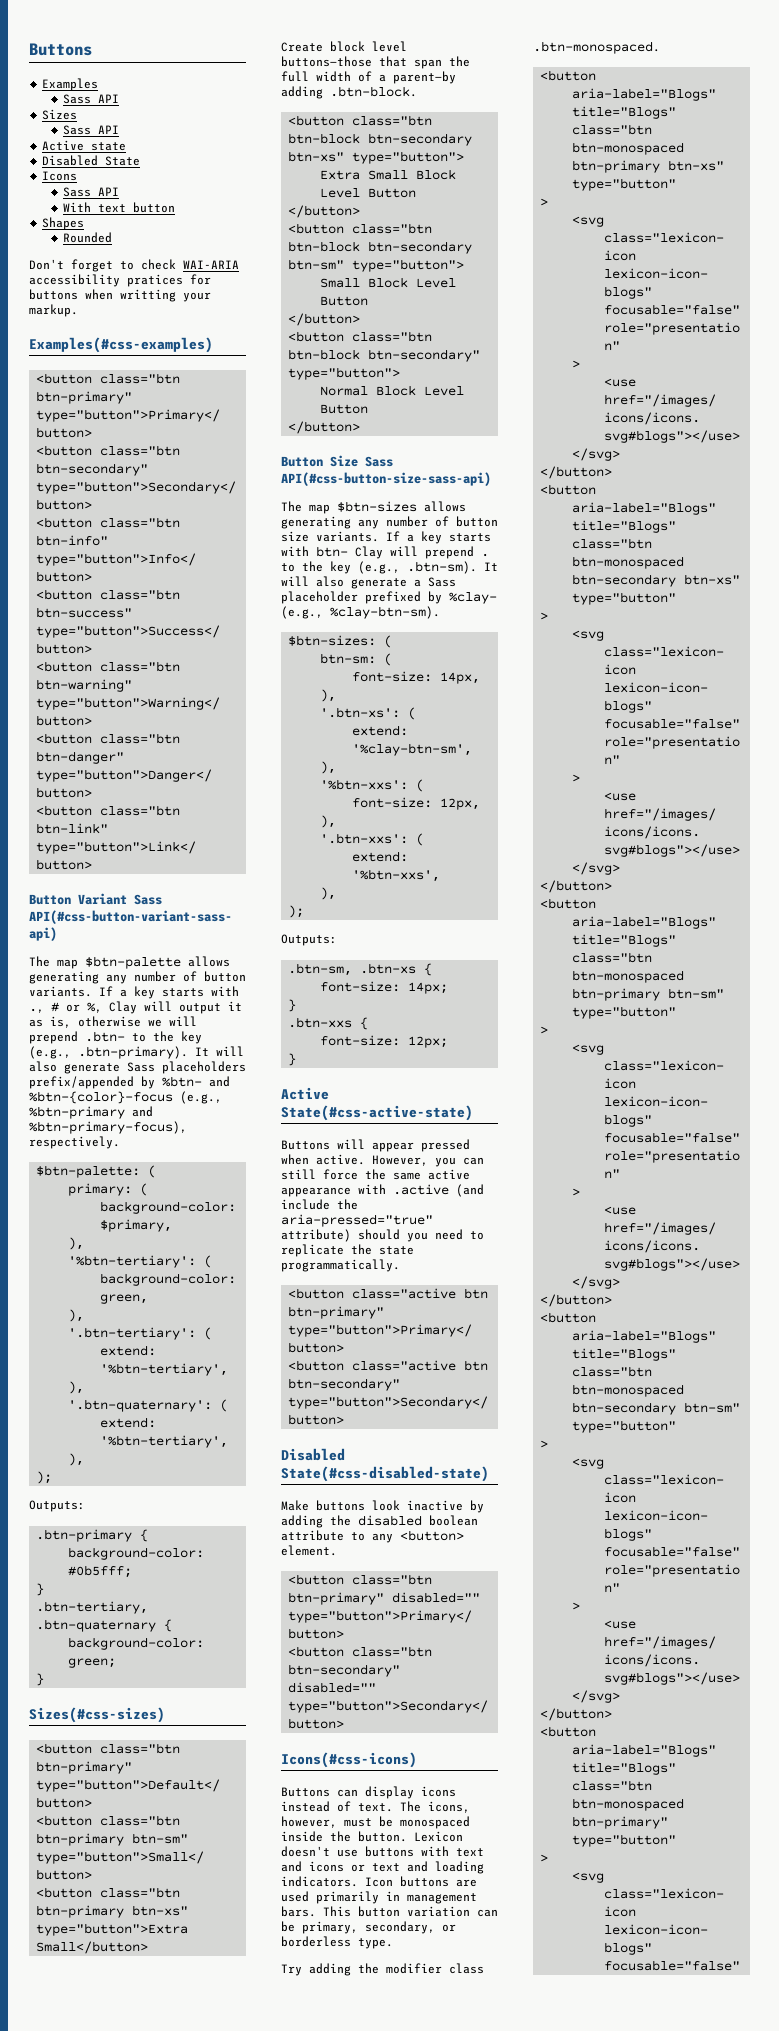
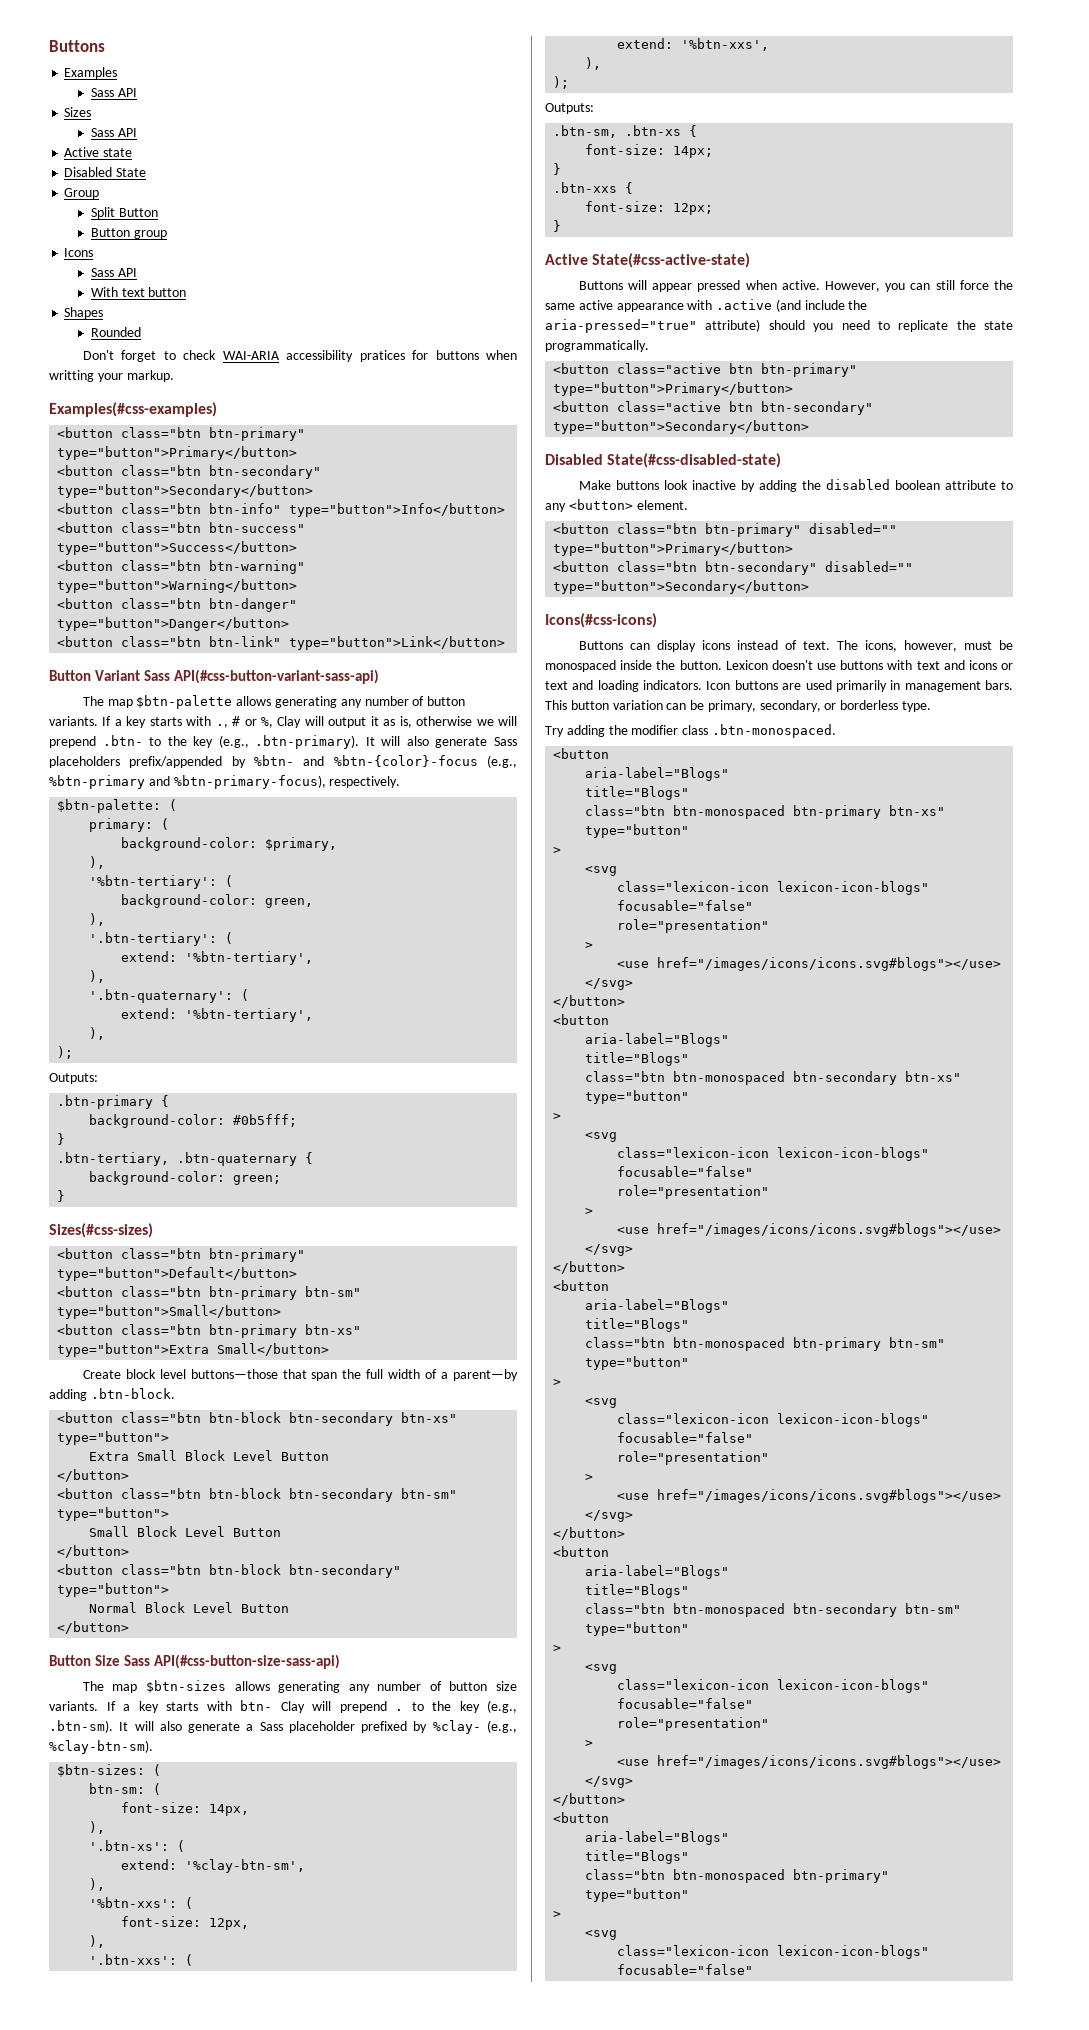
+ Group
+ Split Button
+ Button group

